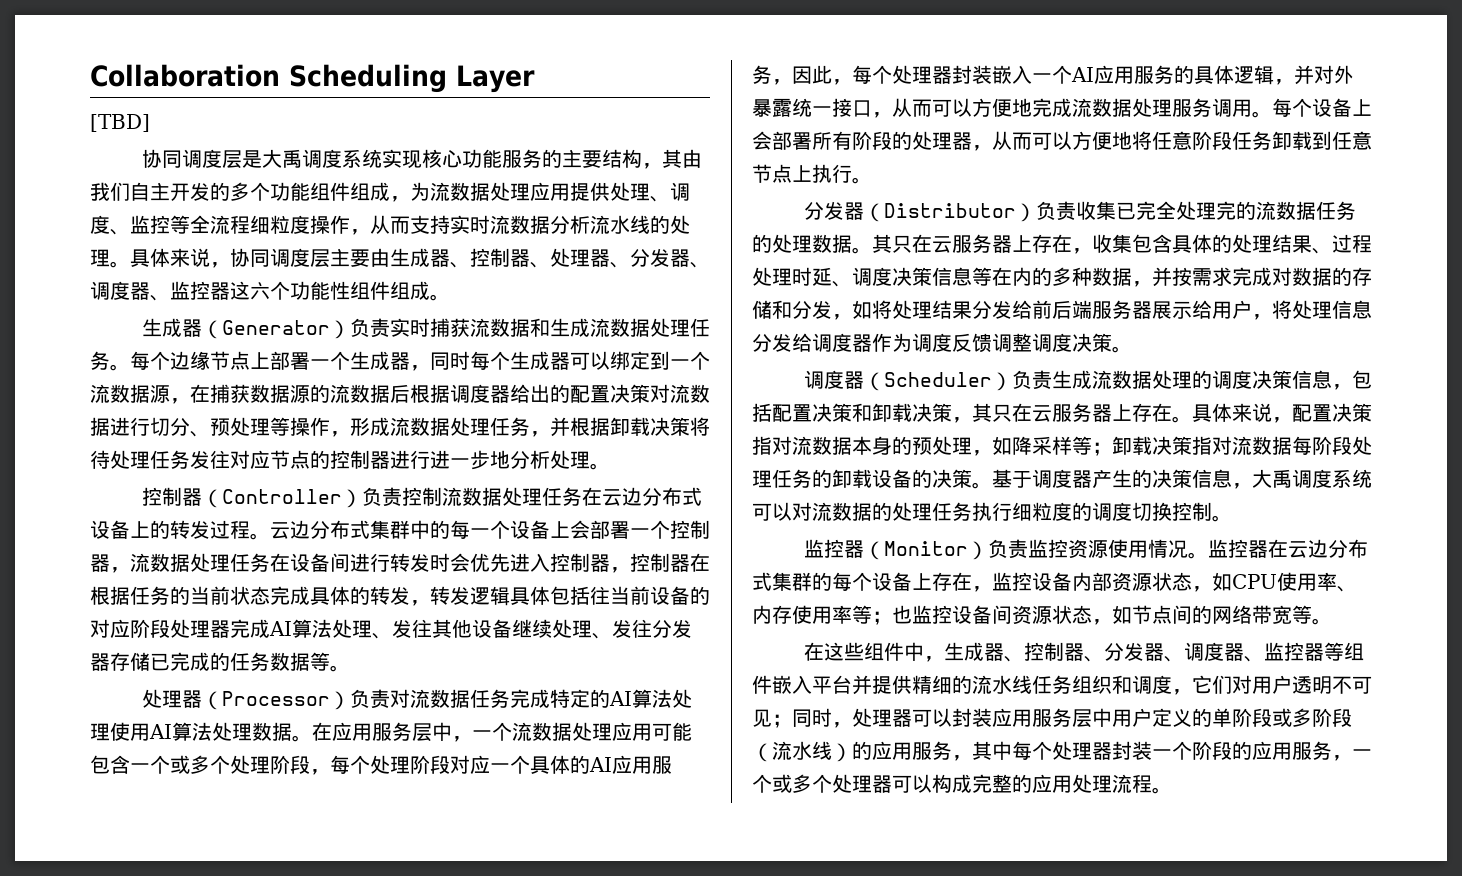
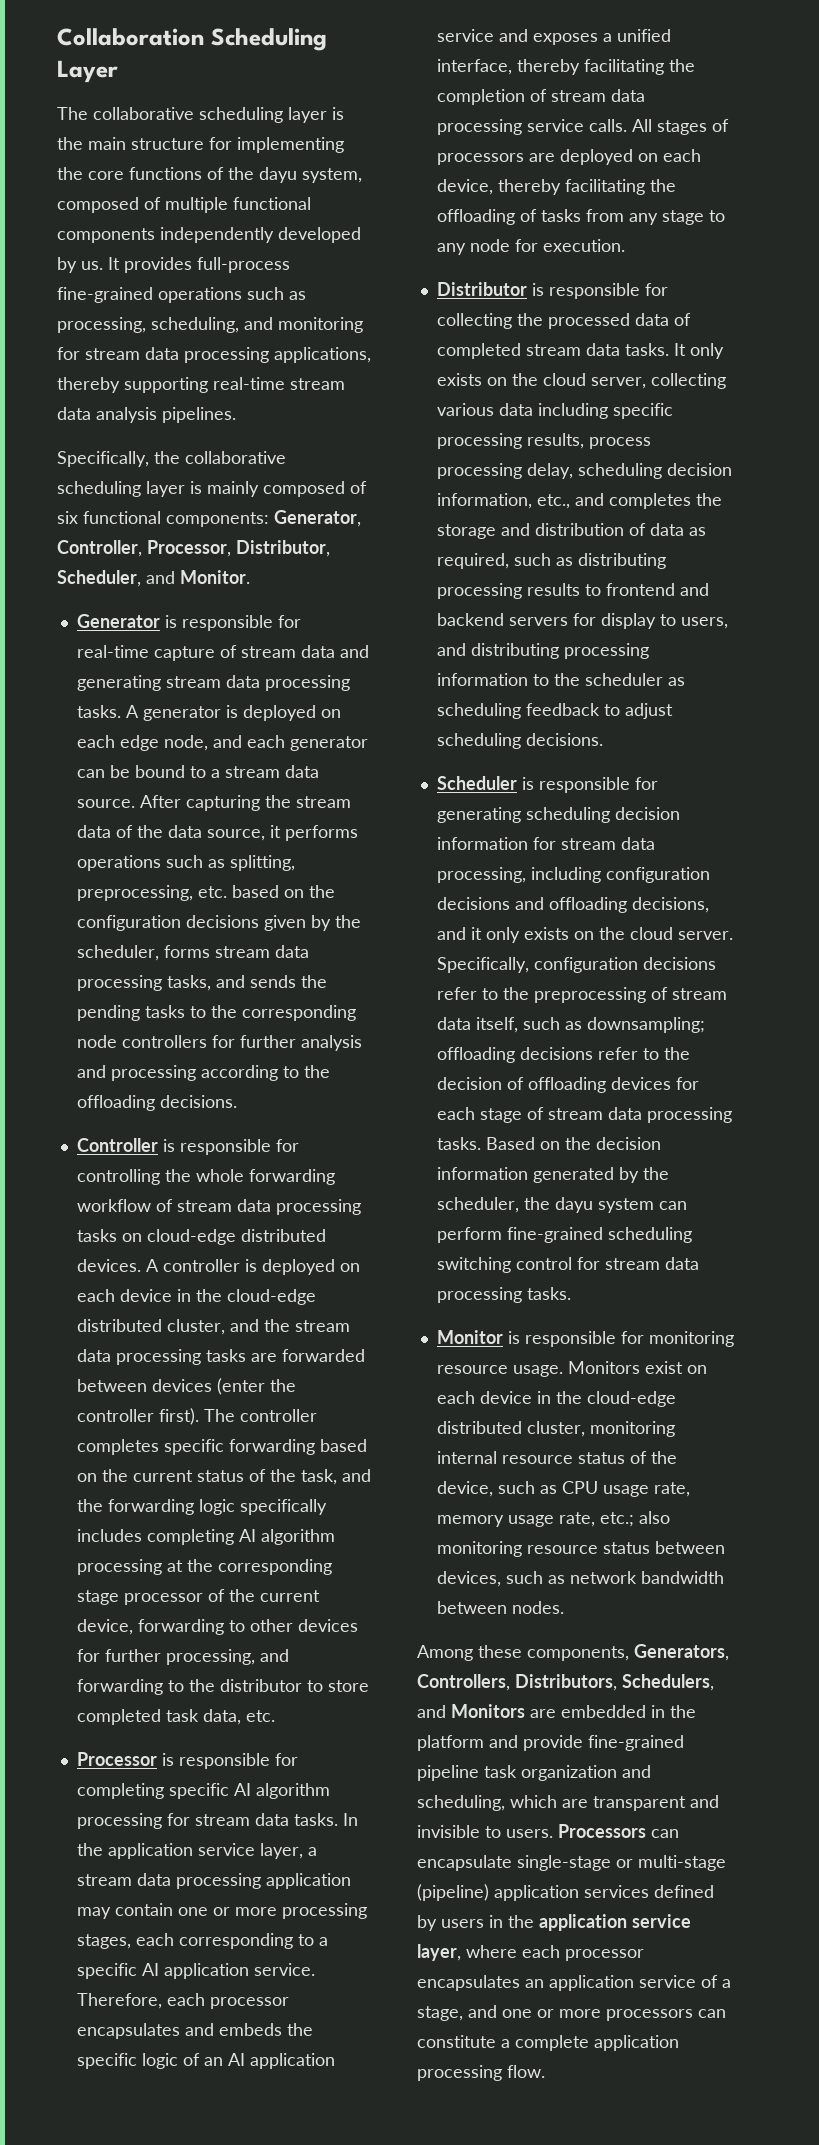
- [TBD]
- 协同调度层是大禹调度系统实现核心功能服务的主要结构，其由我们自主开发的多个功能组件组成，为流数据处理应用提供处理、调度、监控等全流程细粒度操作，从而支持实时流数据分析流水线的处理。具体来说，协同调度层主要由生成器、控制器、处理器、分发器、调度器、监控器这六个功能性组件组成。
- 生成器（Generator）负责实时捕获流数据和生成流数据处理任务。每个边缘节点上部署一个生成器，同时每个生成器可以绑定到一个流数据源，在捕获数据源的流数据后根据调度器给出的配置决策对流数据进行切分、预处理等操作，形成流数据处理任务，并根据卸载决策将待处理任务发往对应节点的控制器进行进一步地分析处理。
- 控制器（Controller）负责控制流数据处理任务在云边分布式设备上的转发过程。云边分布式集群中的每一个设备上会部署一个控制器，流数据处理任务在设备间进行转发时会优先进入控制器，控制器在根据任务的当前状态完成具体的转发，转发逻辑具体包括往当前设备的对应阶段处理器完成AI算法处理、发往其他设备继续处理、发往分发器存储已完成的任务数据等。
- 处理器（Processor）负责对流数据任务完成特定的AI算法处理使用AI算法处理数据。在应用服务层中，一个流数据处理应用可能包含一个或多个处理阶段，每个处理阶段对应一个具体的AI应用服务，因此，每个处理器封装嵌入一个AI应用服务的具体逻辑，并对外暴露统一接口，从而可以方便地完成流数据处理服务调用。每个设备上会部署所有阶段的处理器，从而可以方便地将任意阶段任务卸载到任意节点上执行。
- 分发器（Distributor）负责收集已完全处理完的流数据任务的处理数据。其只在云服务器上存在，收集包含具体的处理结果、过程处理时延、调度决策信息等在内的多种数据，并按需求完成对数据的存储和分发，如将处理结果分发给前后端服务器展示给用户，将处理信息分发给调度器作为调度反馈调整调度决策。
- 调度器（Scheduler）负责生成流数据处理的调度决策信息，包括配置决策和卸载决策，其只在云服务器上存在。具体来说，配置决策指对流数据本身的预处理，如降采样等；卸载决策指对流数据每阶段处理任务的卸载设备的决策。基于调度器产生的决策信息，大禹调度系统可以对流数据的处理任务执行细粒度的调度切换控制。
- 监控器（Monitor）负责监控资源使用情况。监控器在云边分布式集群的每个设备上存在，监控设备内部资源状态，如CPU使用率、内存使用率等；也监控设备间资源状态，如节点间的网络带宽等。
- 在这些组件中，生成器、控制器、分发器、调度器、监控器等组件嵌入平台并提供精细的流水线任务组织和调度，它们对用户透明不可见；同时，处理器可以封装应用服务层中用户定义的单阶段或多阶段（流水线）的应用服务，其中每个处理器封装一个阶段的应用服务，一个或多个处理器可以构成完整的应用处理流程。
+ The collaborative scheduling layer is the main structure for implementing the core functions of the dayu system, composed of multiple functional components independently developed by us. It provides full-process fine-grained operations such as processing, scheduling, and monitoring for stream data processing applications, thereby supporting real-time stream data analysis pipelines.
+ Specifically, the collaborative scheduling layer is mainly composed of six functional components: Generator, Controller, Processor, Distributor, Scheduler, and Monitor.
+ Generator is responsible for real-time capture of stream data and generating stream data processing tasks. A generator is deployed on each edge node, and each generator can be bound to a stream data source. After capturing the stream data of the data source, it performs operations such as splitting, preprocessing, etc. based on the configuration decisions given by the scheduler, forms stream data processing tasks, and sends the pending tasks to the corresponding node controllers for further analysis and processing according to the offloading decisions.
+ Controller is responsible for controlling the whole forwarding workflow of stream data processing tasks on cloud-edge distributed devices. A controller is deployed on each device in the cloud-edge distributed cluster, and the stream data processing tasks are forwarded between devices (enter the controller first). The controller completes specific forwarding based on the current status of the task, and the forwarding logic specifically includes completing AI algorithm processing at the corresponding stage processor of the current device, forwarding to other devices for further processing, and forwarding to the distributor to store completed task data, etc.
+ Processor is responsible for completing specific AI algorithm processing for stream data tasks. In the application service layer, a stream data processing application may contain one or more processing stages, each corresponding to a specific AI application service. Therefore, each processor encapsulates and embeds the specific logic of an AI application service and exposes a unified interface, thereby facilitating the completion of stream data processing service calls. All stages of processors are deployed on each device, thereby facilitating the offloading of tasks from any stage to any node for execution.
+ Distributor is responsible for collecting the processed data of completed stream data tasks. It only exists on the cloud server, collecting various data including specific processing results, process processing delay, scheduling decision information, etc., and completes the storage and distribution of data as required, such as distributing processing results to frontend and backend servers for display to users, and distributing processing information to the scheduler as scheduling feedback to adjust scheduling decisions.
+ Scheduler is responsible for generating scheduling decision information for stream data processing, including configuration decisions and offloading decisions, and it only exists on the cloud server. Specifically, configuration decisions refer to the preprocessing of stream data itself, such as downsampling; offloading decisions refer to the decision of offloading devices for each stage of stream data processing tasks. Based on the decision information generated by the scheduler, the dayu system can perform fine-grained scheduling switching control for stream data processing tasks.
+ Monitor is responsible for monitoring resource usage. Monitors exist on each device in the cloud-edge distributed cluster, monitoring internal resource status of the device, such as CPU usage rate, memory usage rate, etc.; also monitoring resource status between devices, such as network bandwidth between nodes.
+ Among these components, Generators, Controllers, Distributors, Schedulers, and Monitors are embedded in the platform and provide fine-grained pipeline task organization and scheduling, which are transparent and invisible to users. Processors can encapsulate single-stage or multi-stage (pipeline) application services defined by users in the application service layer, where each processor encapsulates an application service of a stage, and one or more processors can constitute a complete application processing flow.

